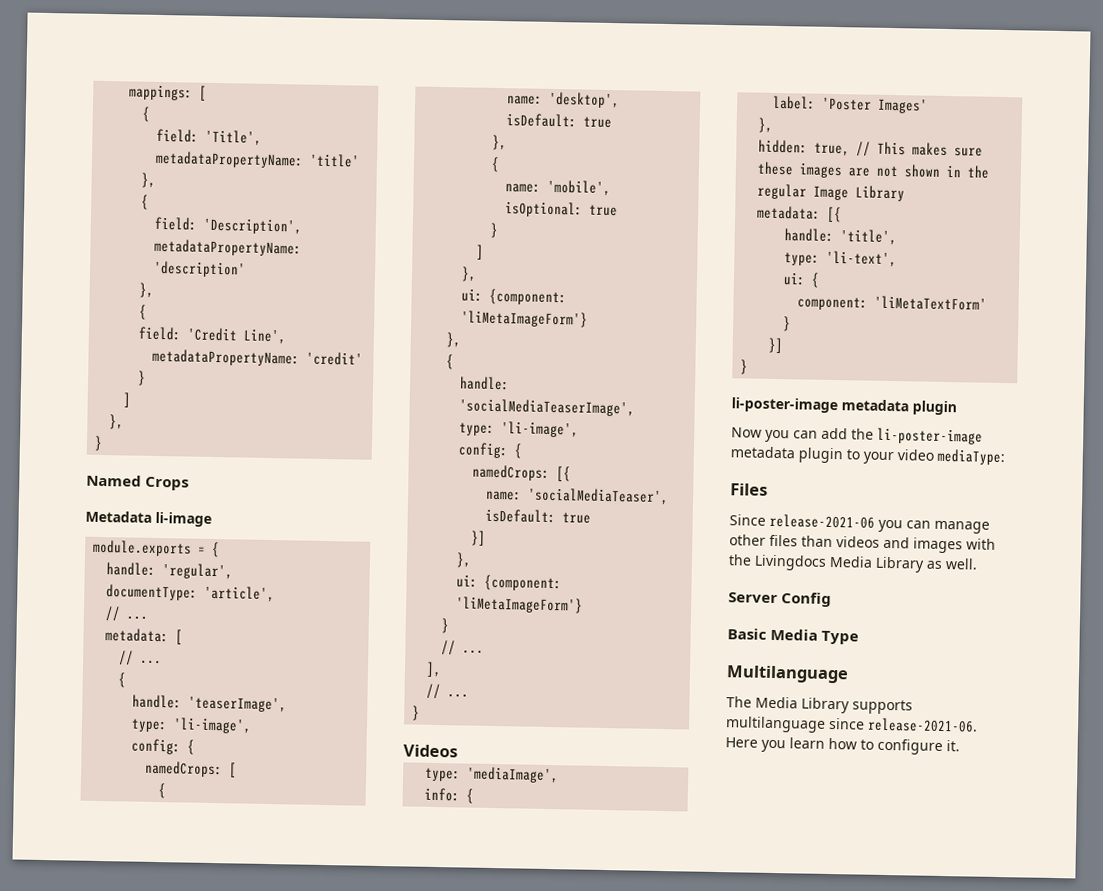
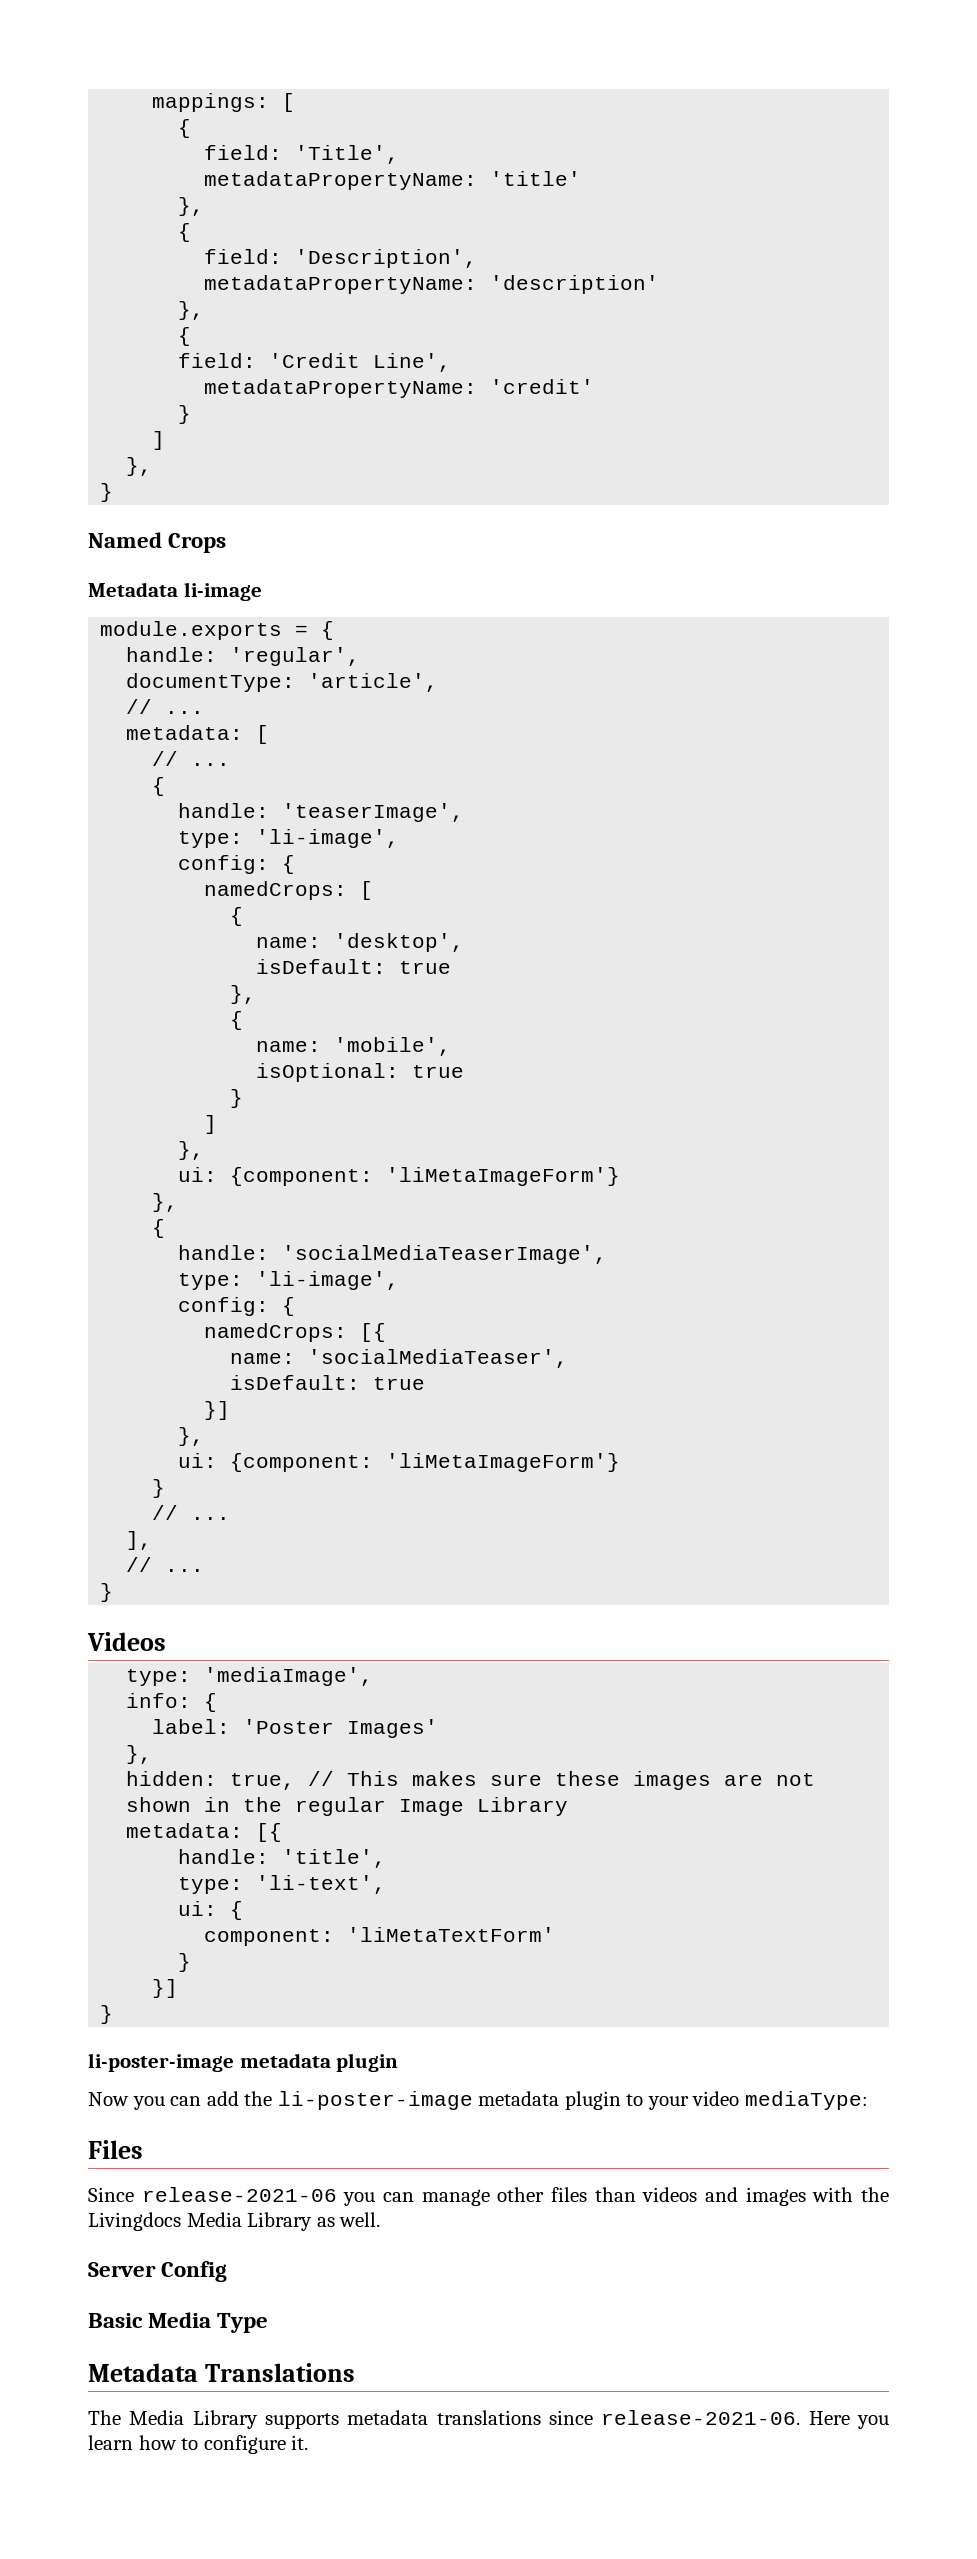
- Multilanguage
+ Metadata Translations
- The Media Library supports multilanguage since release-2021-06.
+ The Media Library supports metadata translations since release-2021-06.

